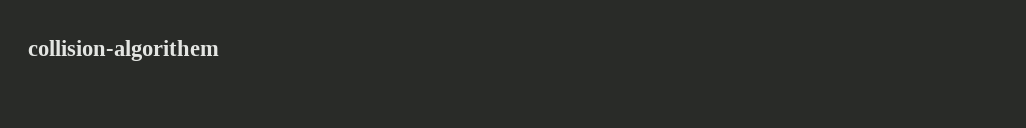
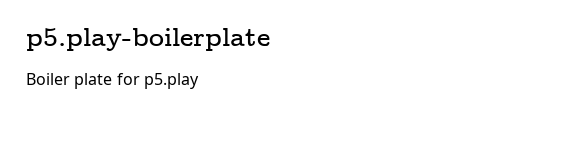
- collision-algorithem
+ p5.play-boilerplate
+ Boiler plate for p5.play

